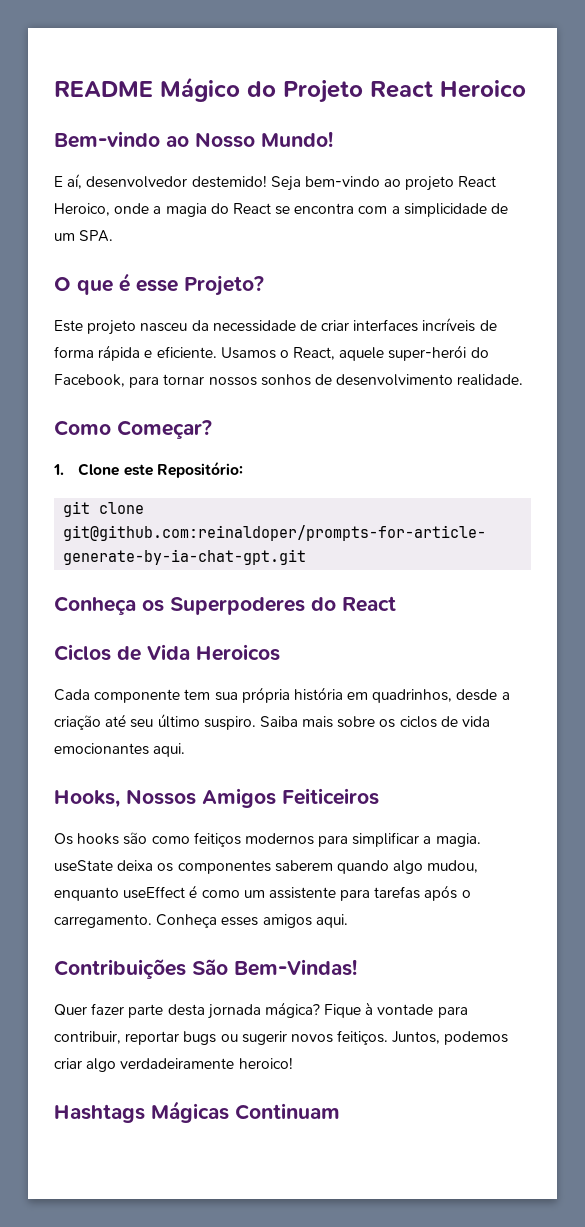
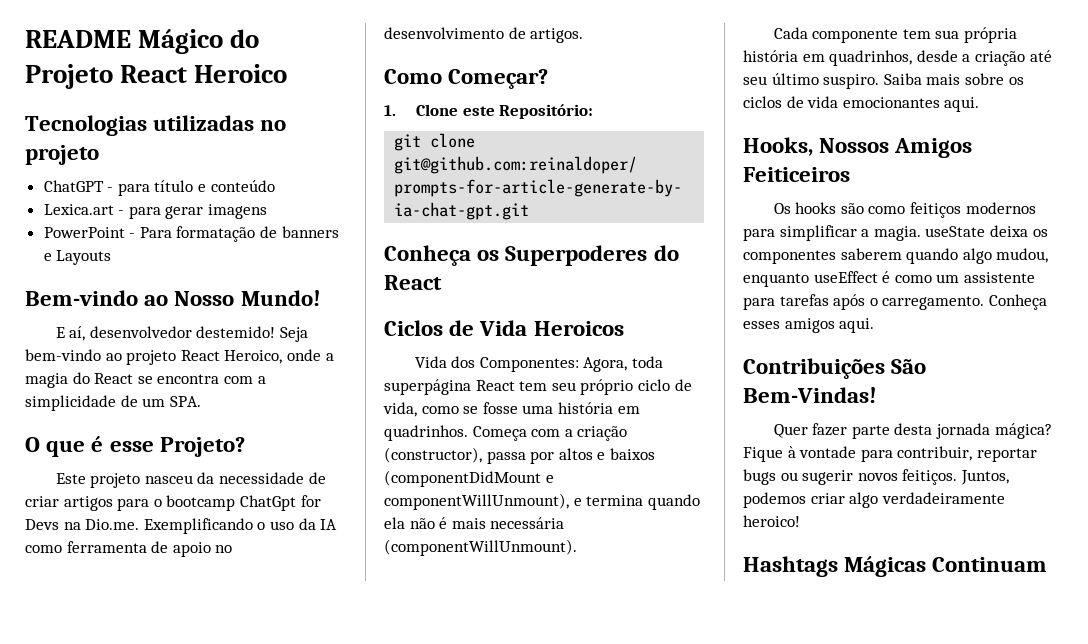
+ Tecnologias utilizadas no projeto
+ ChatGPT - para título e conteúdo
+ Lexica.art - para gerar imagens
+ PowerPoint - Para formatação de banners e Layouts
- Este projeto nasceu da necessidade de criar interfaces incríveis de forma rápida e eficiente. Usamos o React, aquele super-herói do Facebook, para tornar nossos sonhos de desenvolvimento realidade.
+ Este projeto nasceu da necessidade de criar artigos para o bootcamp ChatGpt for Devs na Dio.me. Exemplificando o uso da IA como ferramenta de apoio no desenvolvimento de artigos.
+ Vida dos Componentes: Agora, toda superpágina React tem seu próprio ciclo de vida, como se fosse uma história em quadrinhos. Começa com a criação (constructor), passa por altos e baixos (componentDidMount e componentWillUnmount), e termina quando ela não é mais necessária (componentWillUnmount).

